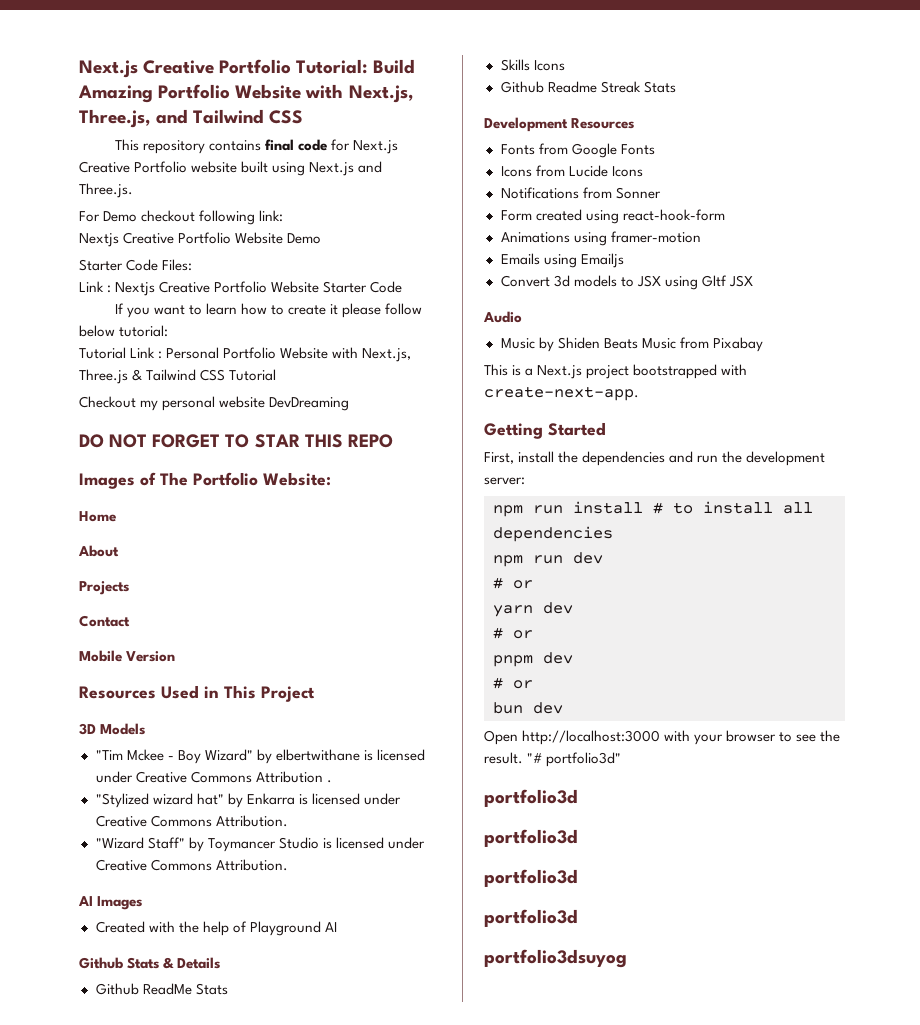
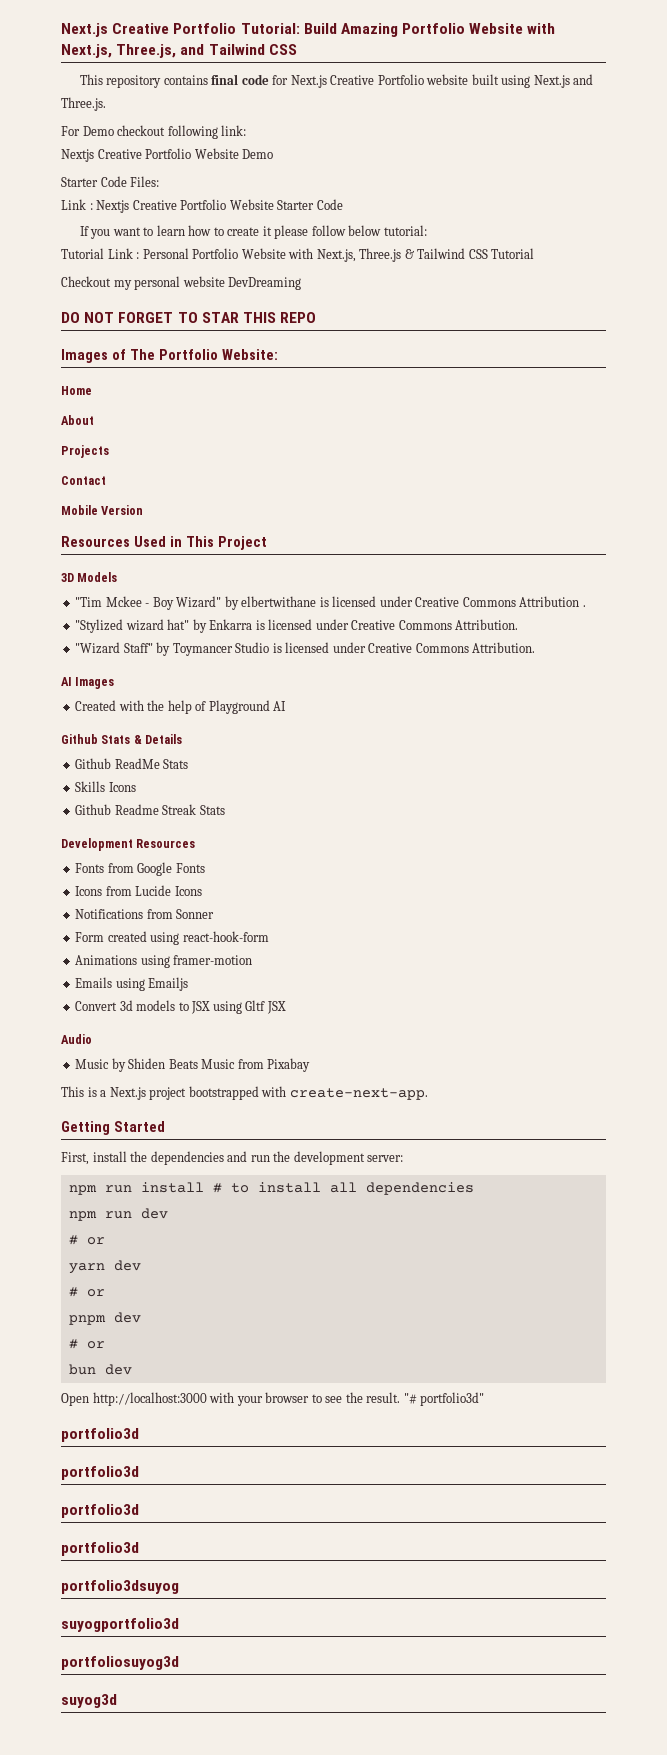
+ suyogportfolio3d
+ portfoliosuyog3d
+ suyog3d

